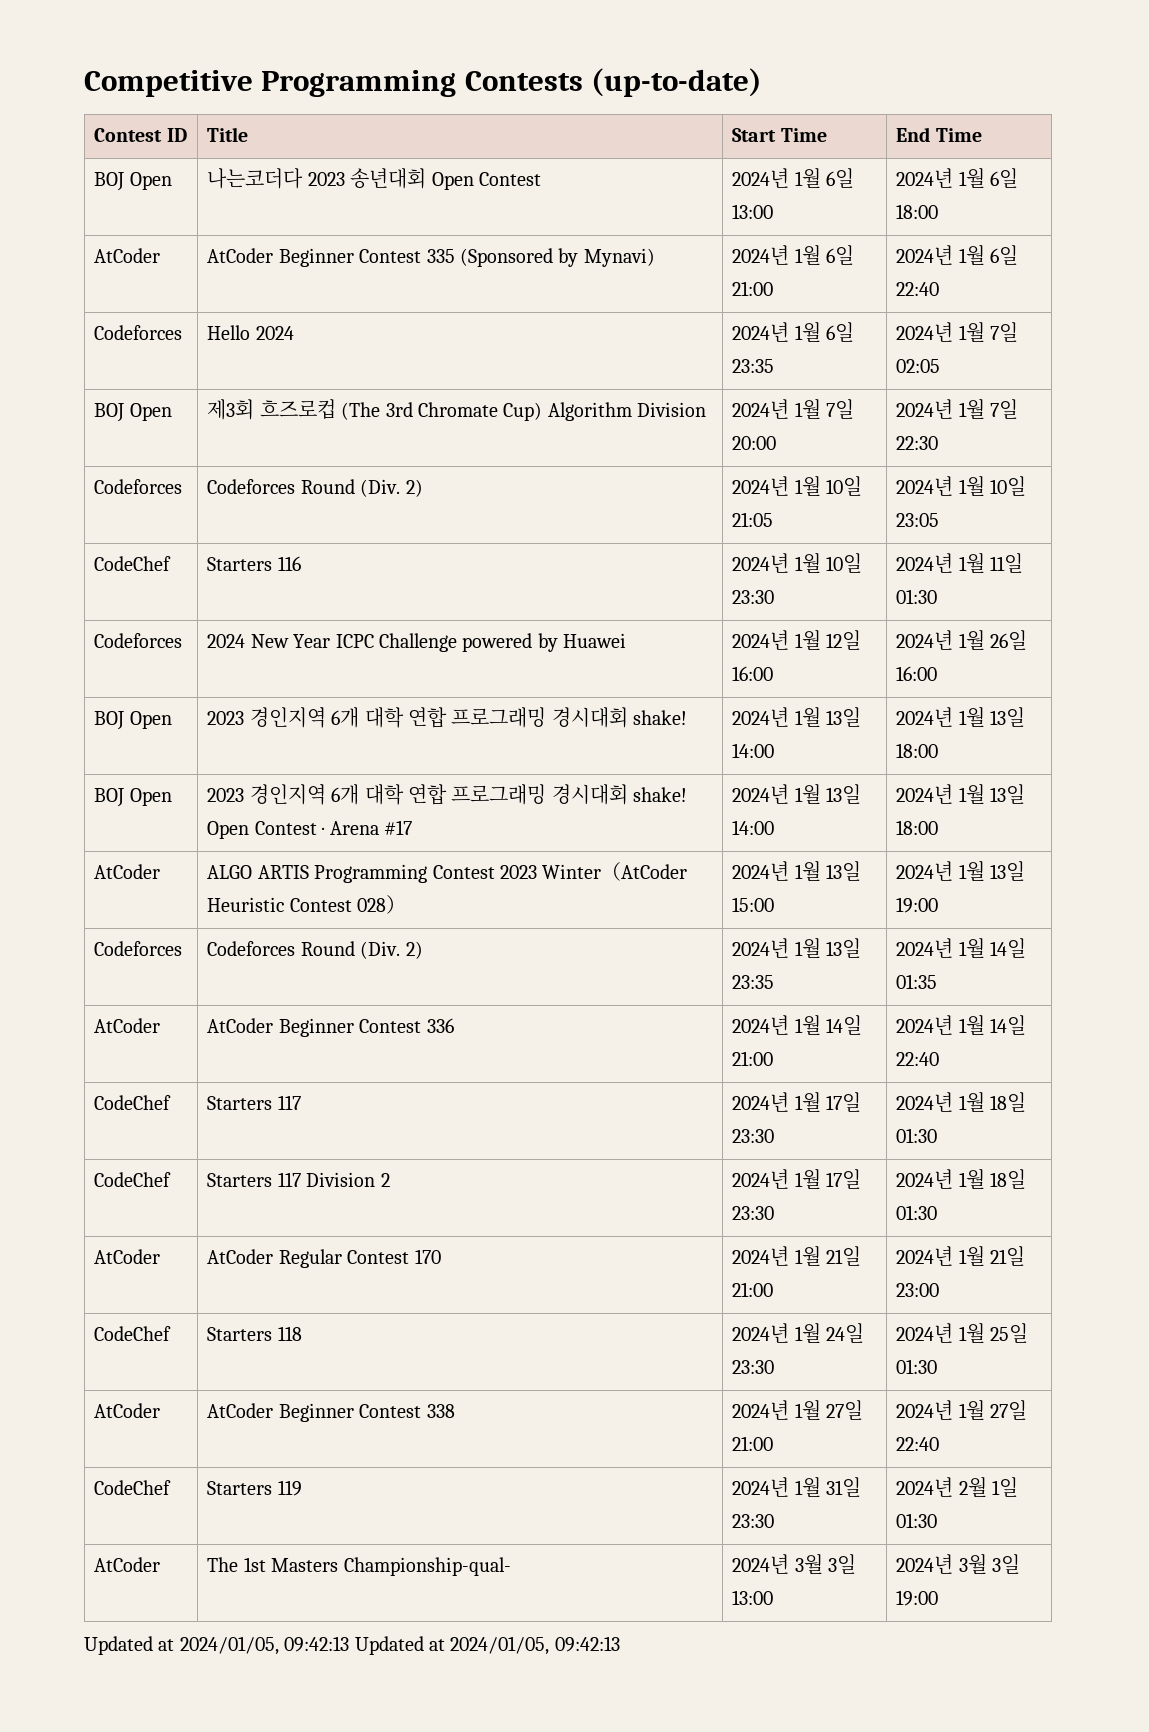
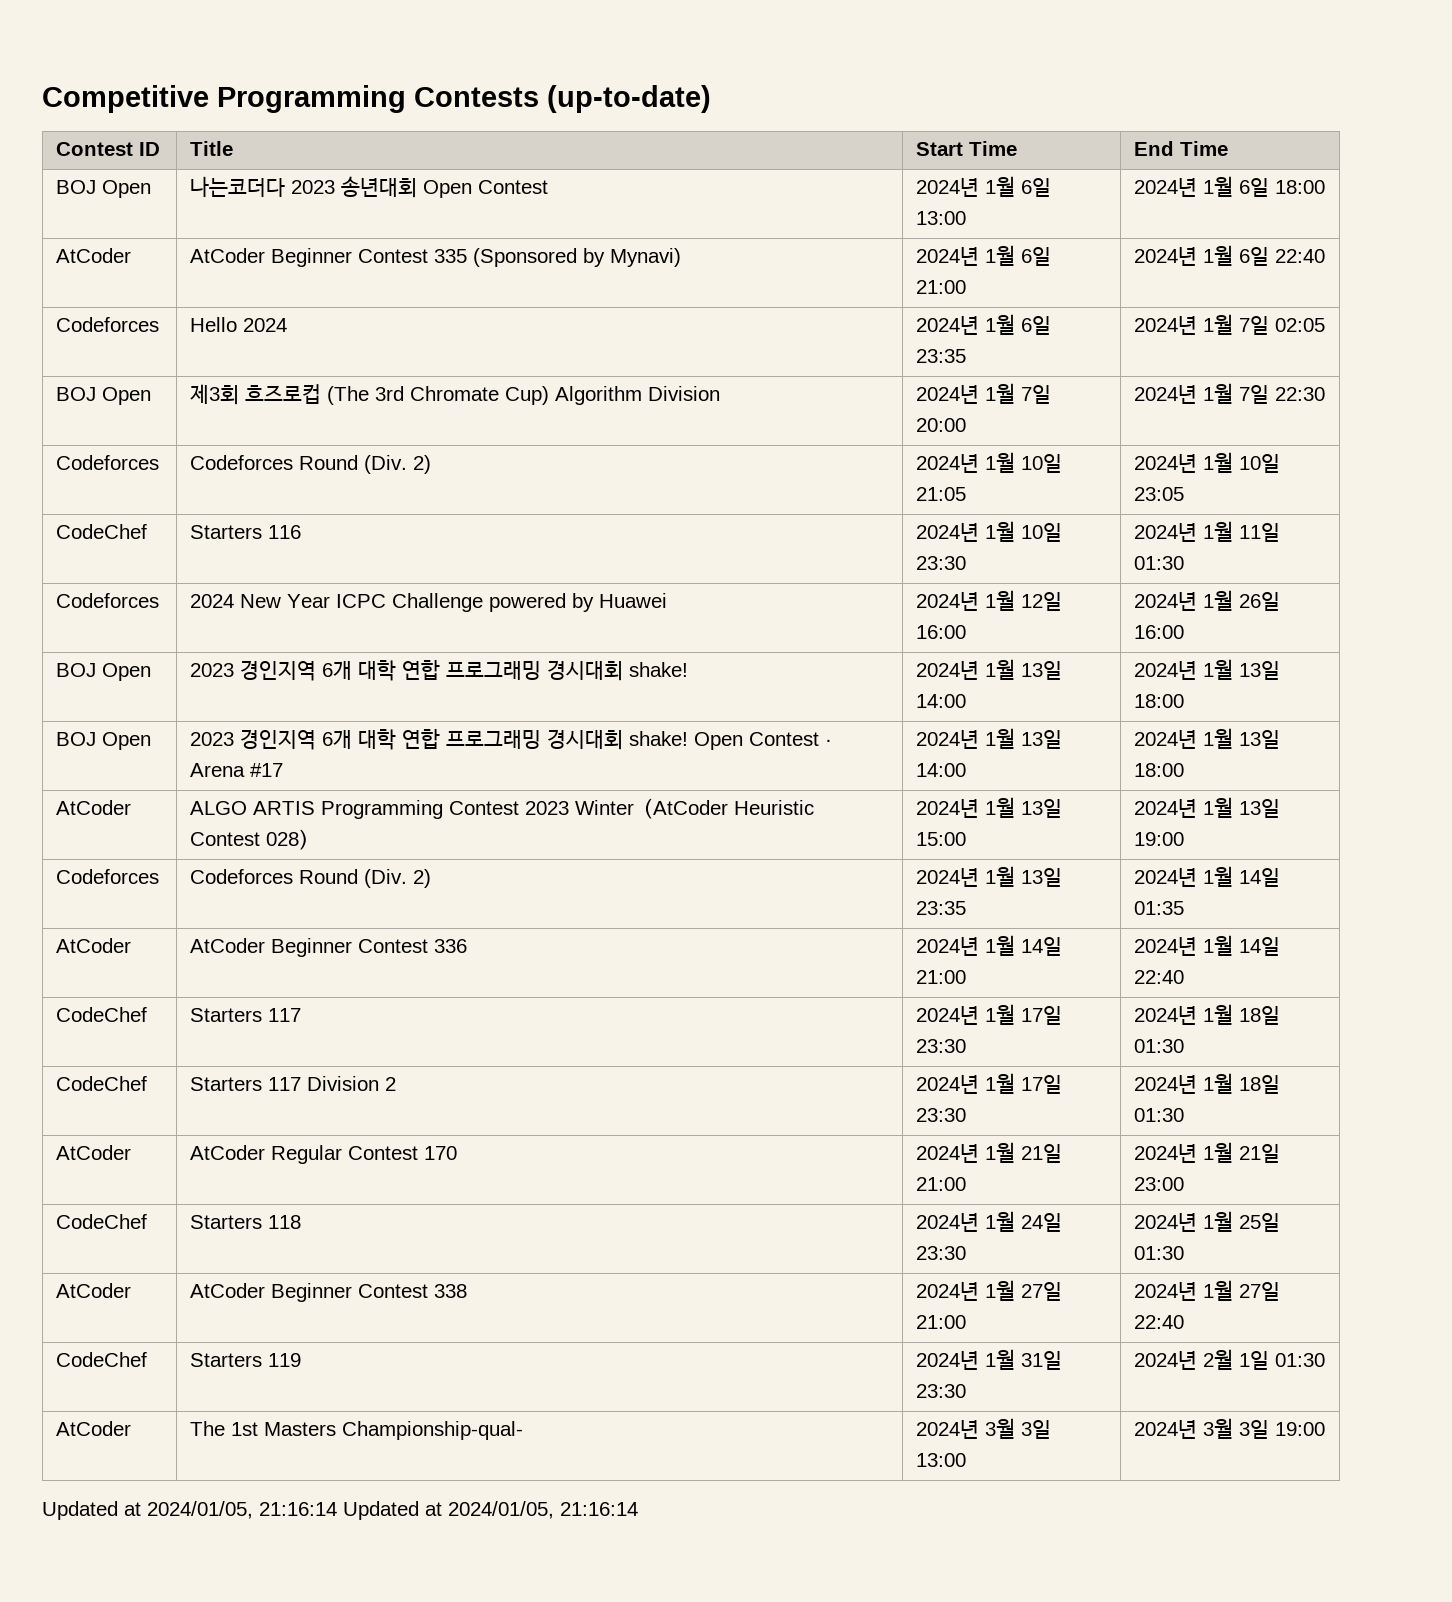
- Updated at 2024/01/05, 09:42:13 Updated at 2024/01/05, 09:42:13
+ Updated at 2024/01/05, 21:16:14 Updated at 2024/01/05, 21:16:14

